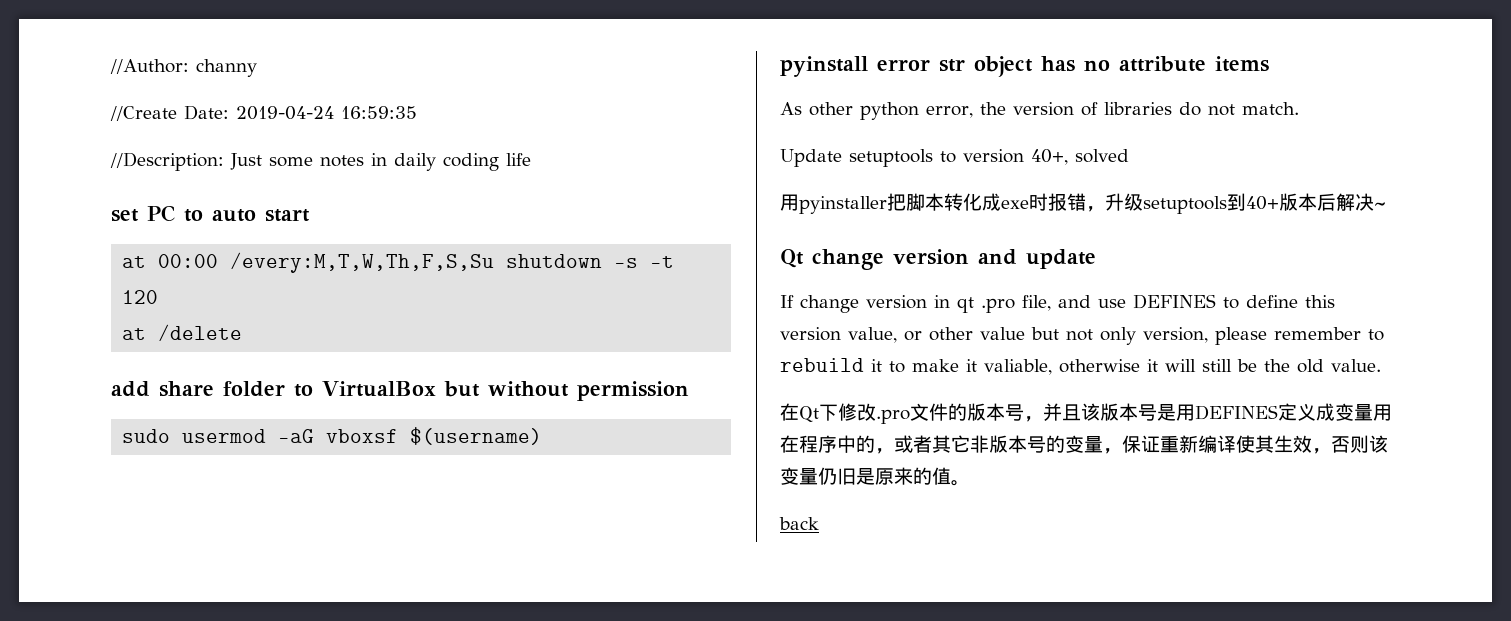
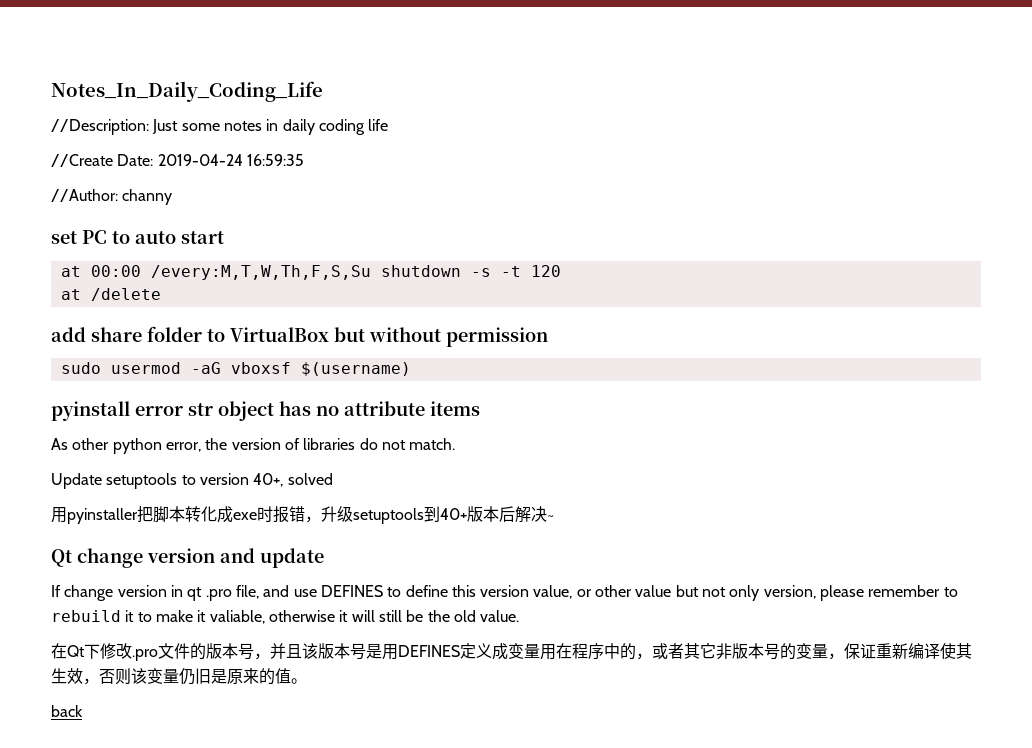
- //Author: channy
- //Create Date: 2019-04-24 16:59:35
+ Notes_In_Daily_Coding_Life
+ //Create Date: 2019-04-24 16:59:35
+ //Author: channy

